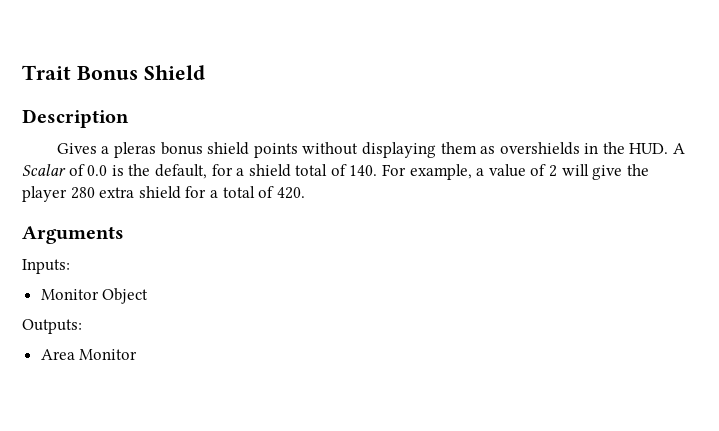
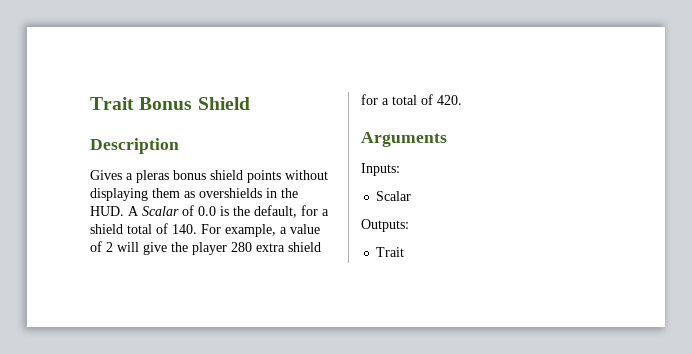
  Inputs:
- Monitor Object
+ Scalar
  Outputs:
- Area Monitor
+ Trait

